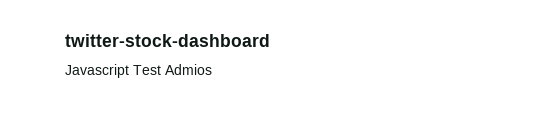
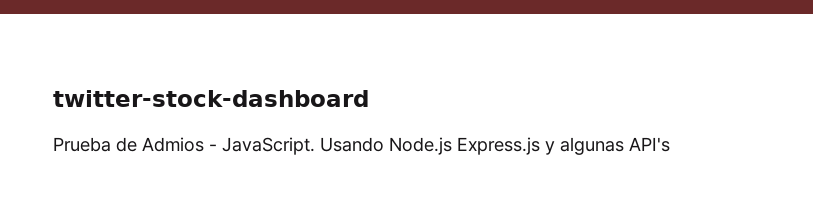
- Javascript Test Admios
+ Prueba de Admios - JavaScript. Usando Node.js Express.js y algunas API's

